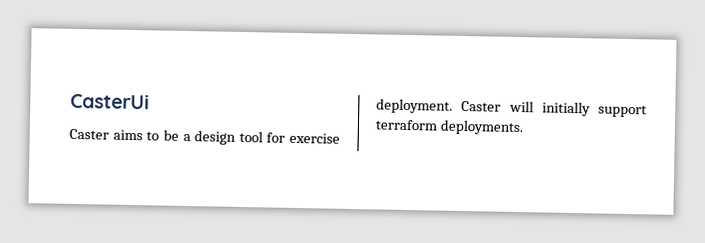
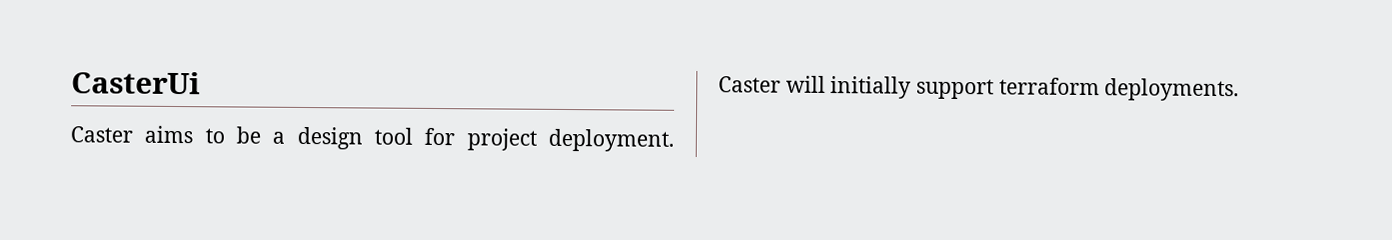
- Caster aims to be a design tool for exercise deployment.
+ Caster aims to be a design tool for project deployment.

